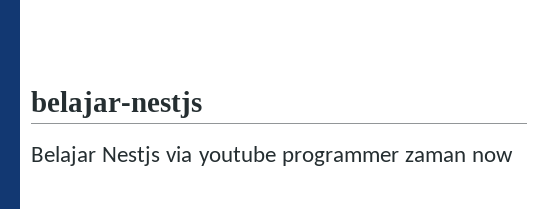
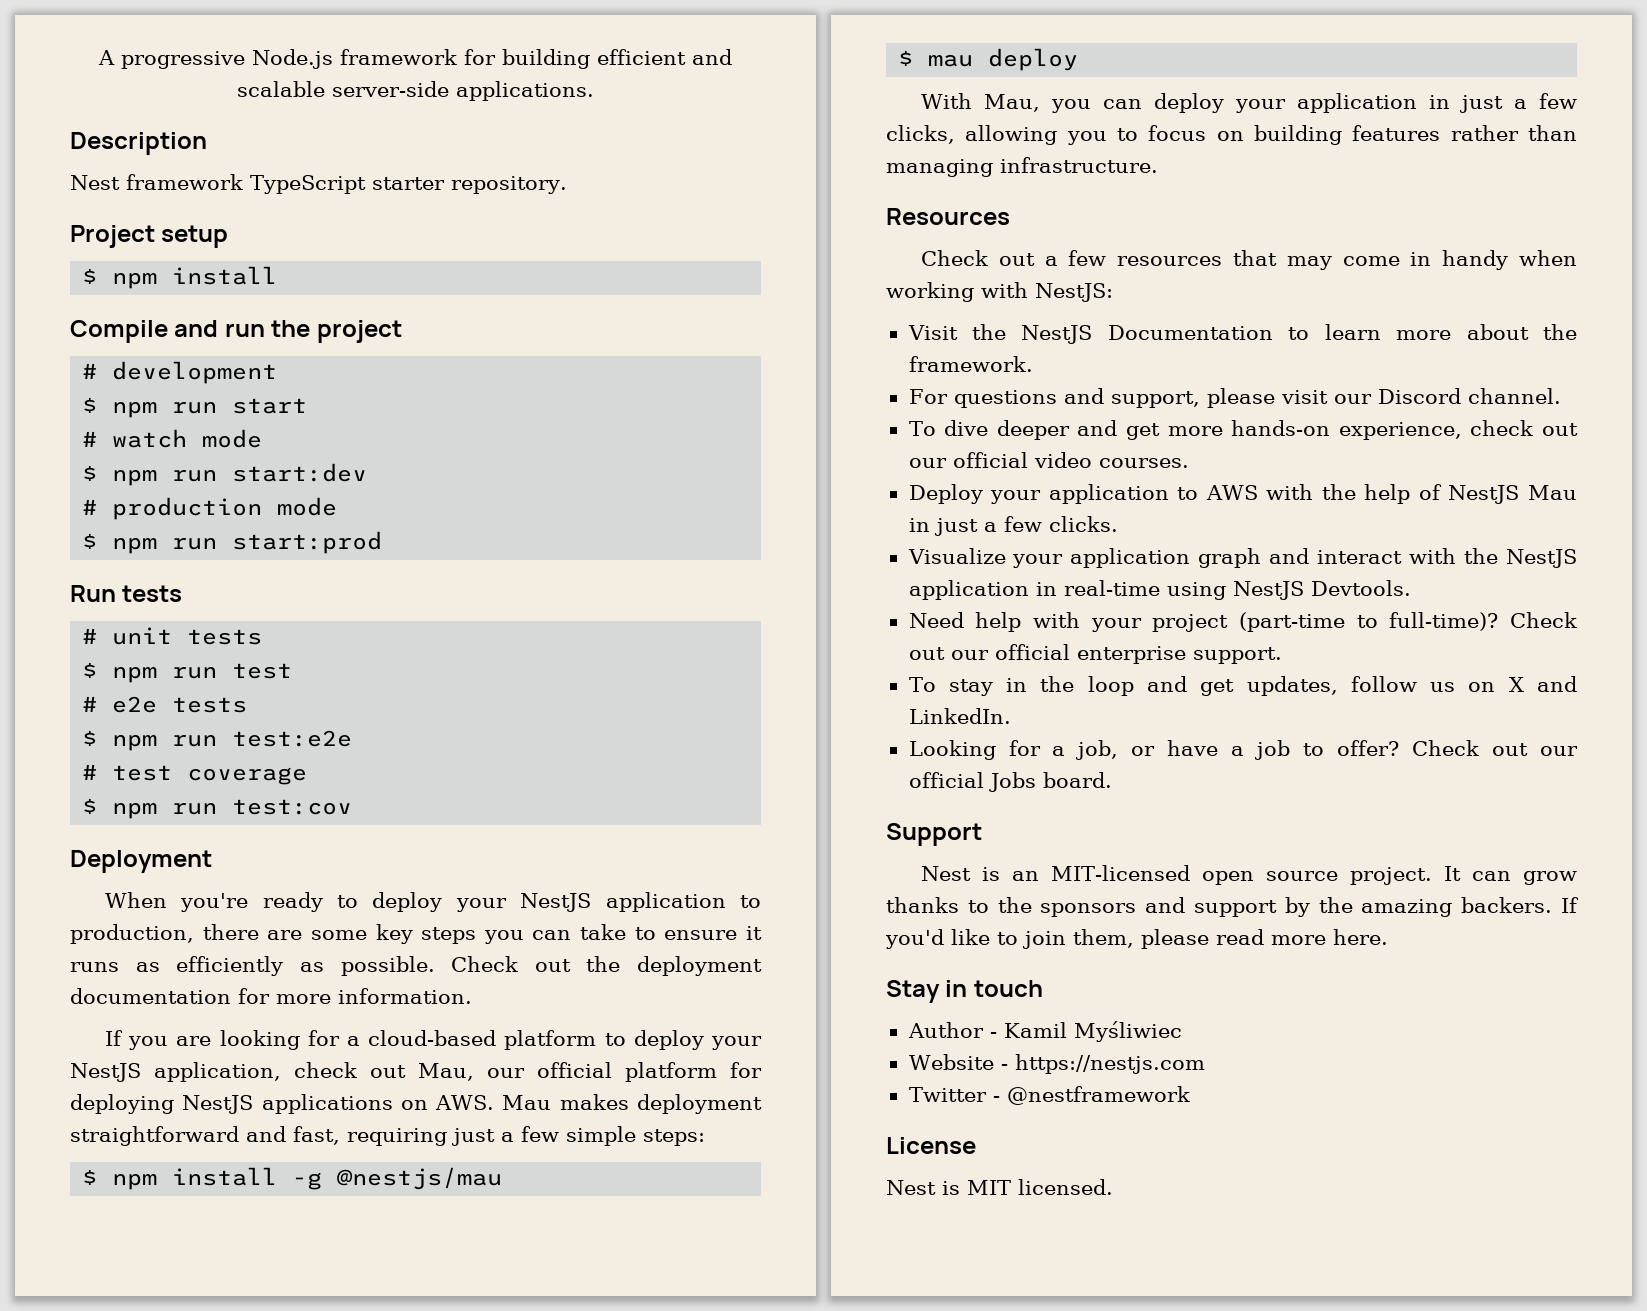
- belajar-nestjs
- Belajar Nestjs via youtube programmer zaman now
+ A progressive Node.js framework for building efficient and scalable server-side applications.
+ Description
+ Nest framework TypeScript starter repository.
+ Project setup
+ $ npm install
+ Compile and run the project
+ # development
+ $ npm run start
+ # watch mode
+ $ npm run start:dev
+ # production mode
+ $ npm run start:prod
+ Run tests
+ # unit tests
+ $ npm run test
+ # e2e tests
+ $ npm run test:e2e
+ # test coverage
+ $ npm run test:cov
+ Deployment
+ When you're ready to deploy your NestJS application to production, there are some key steps you can take to ensure it runs as efficiently as possible. Check out the deployment documentation for more information.
+ If you are looking for a cloud-based platform to deploy your NestJS application, check out Mau, our official platform for deploying NestJS applications on AWS. Mau makes deployment straightforward and fast, requiring just a few simple steps:
+ $ npm install -g @nestjs/mau
+ $ mau deploy
+ With Mau, you can deploy your application in just a few clicks, allowing you to focus on building features rather than managing infrastructure.
+ Resources
+ Check out a few resources that may come in handy when working with NestJS:
+ Visit the NestJS Documentation to learn more about the framework.
+ For questions and support, please visit our Discord channel.
+ To dive deeper and get more hands-on experience, check out our official video courses.
+ Deploy your application to AWS with the help of NestJS Mau in just a few clicks.
+ Visualize your application graph and interact with the NestJS application in real-time using NestJS Devtools.
+ Need help with your project (part-time to full-time)? Check out our official enterprise support.
+ To stay in the loop and get updates, follow us on X and LinkedIn.
+ Looking for a job, or have a job to offer? Check out our official Jobs board.
+ Support
+ Nest is an MIT-licensed open source project. It can grow thanks to the sponsors and support by the amazing backers. If you'd like to join them, please read more here.
+ Stay in touch
+ Author - Kamil Myśliwiec
+ Website - https://nestjs.com
+ Twitter - @nestframework
+ License
+ Nest is MIT licensed.

